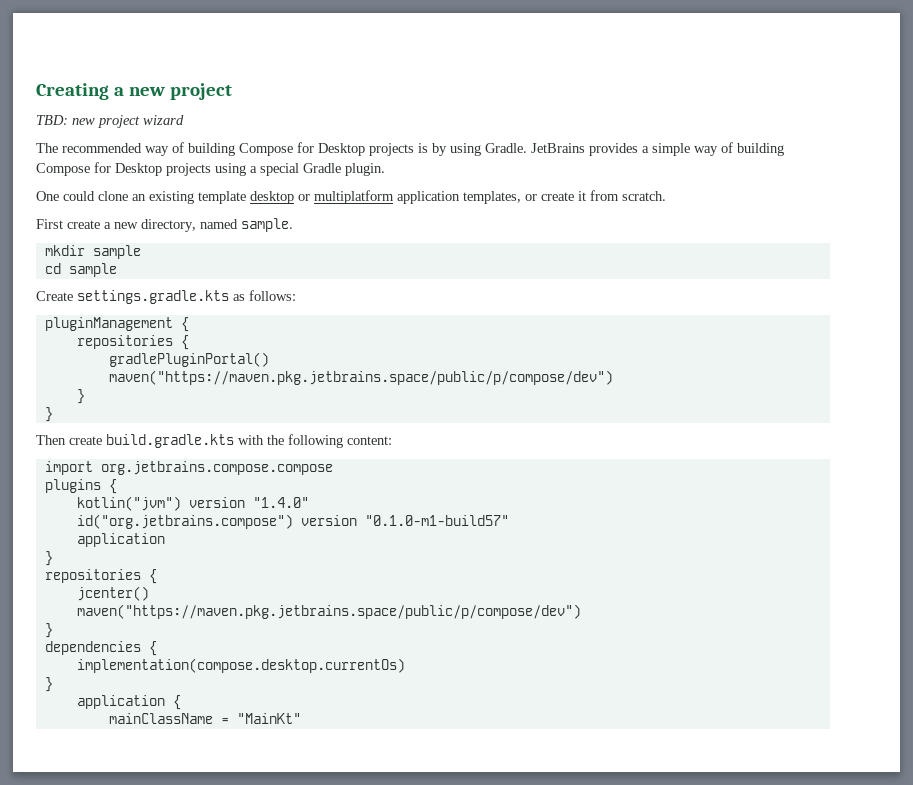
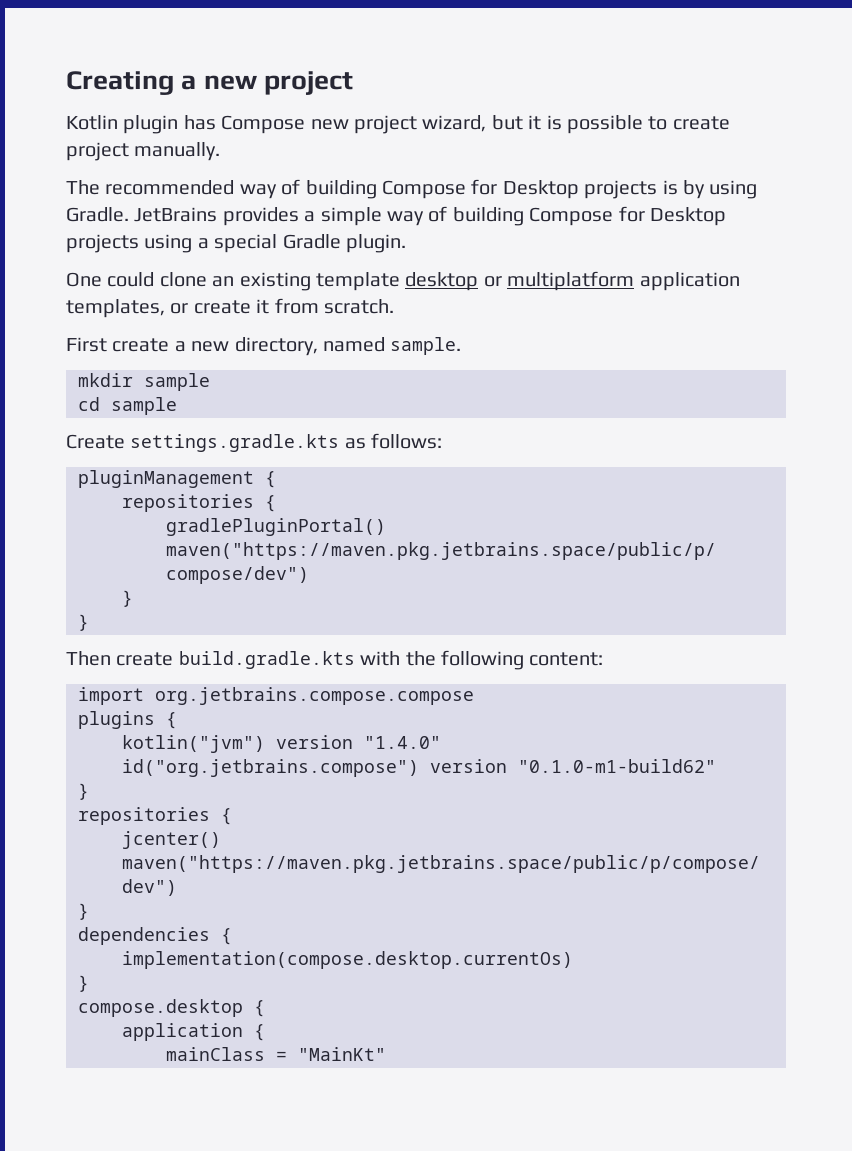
- TBD: new project wizard
+ Kotlin plugin has Compose new project wizard, but it is possible to create project manually.
- id("org.jetbrains.compose") version "0.1.0-m1-build57"
- application
+ id("org.jetbrains.compose") version "0.1.0-m1-build62"
+ compose.desktop {
- mainClassName = "MainKt"
+ mainClass = "MainKt"

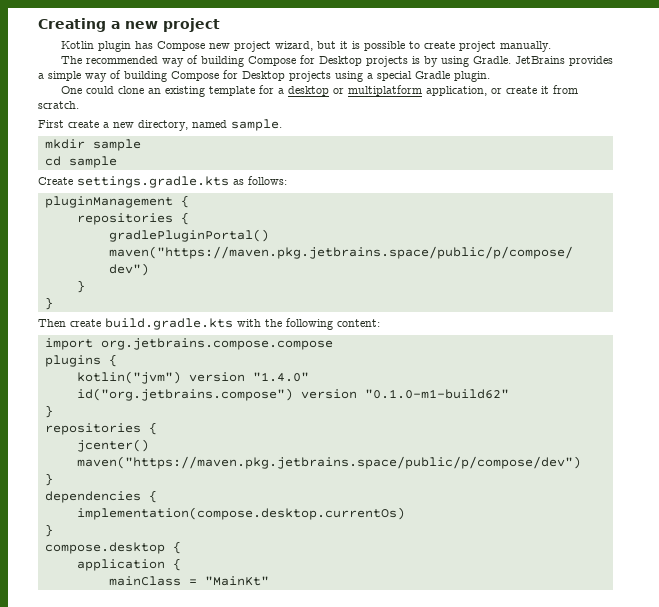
- One could clone an existing template desktop or multiplatform application templates, or create it from scratch.
+ One could clone an existing template for a desktop or multiplatform application, or create it from scratch.

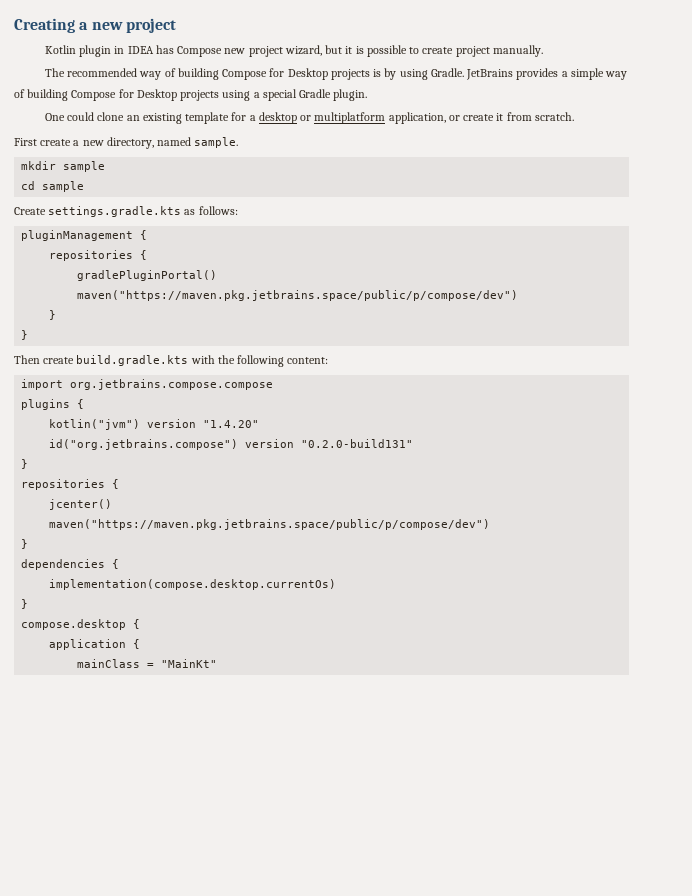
- Kotlin plugin has Compose new project wizard, but it is possible to create project manually.
+ Kotlin plugin in IDEA has Compose new project wizard, but it is possible to create project manually.
- kotlin("jvm") version "1.4.0"
+ kotlin("jvm") version "1.4.20"
- id("org.jetbrains.compose") version "0.1.0-m1-build62"
+ id("org.jetbrains.compose") version "0.2.0-build131"

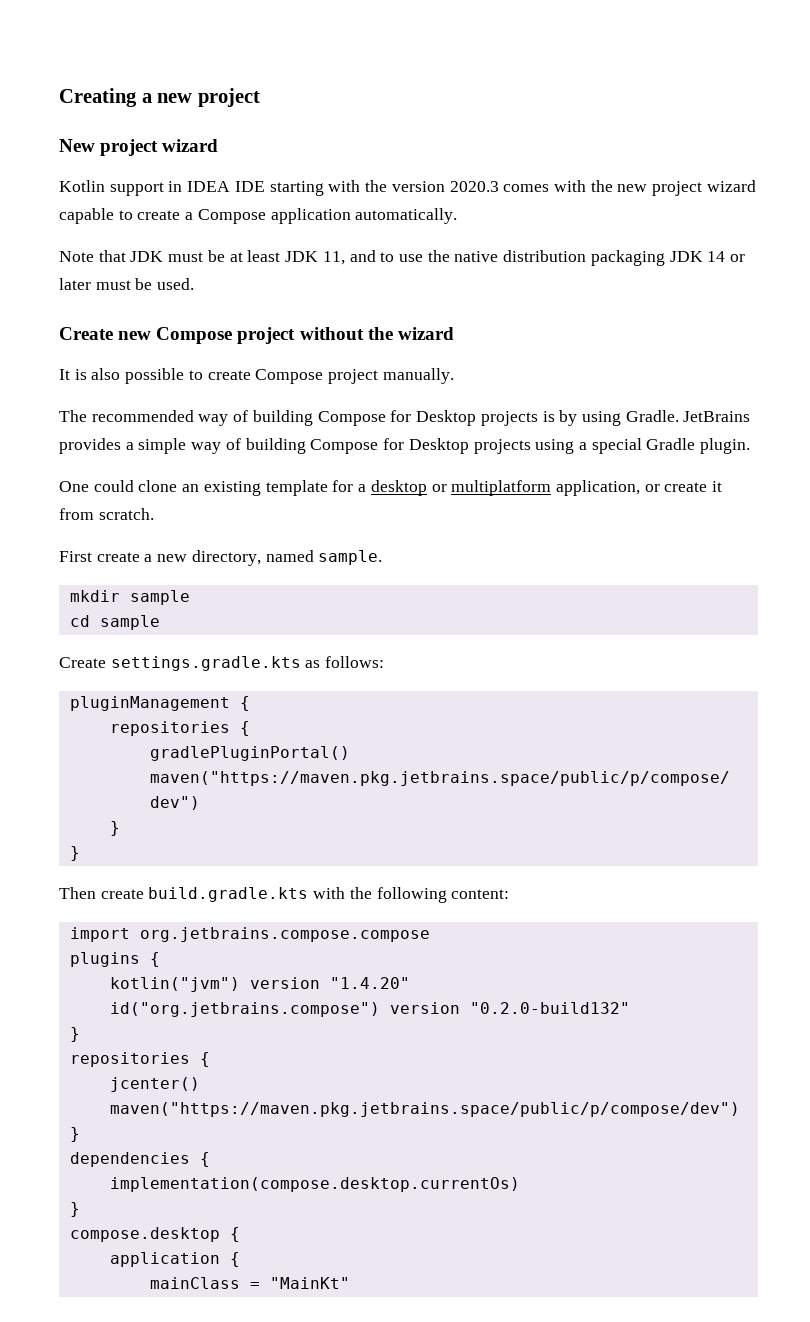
+ New project wizard
- Kotlin plugin in IDEA has Compose new project wizard, but it is possible to create project manually.
+ Kotlin support in IDEA IDE starting with the version 2020.3 comes with the new project wizard capable to create a Compose application automatically.
+ Note that JDK must be at least JDK 11, and to use the native distribution packaging JDK 14 or later must be used.
+ Create new Compose project without the wizard
+ It is also possible to create Compose project manually.
- id("org.jetbrains.compose") version "0.2.0-build131"
+ id("org.jetbrains.compose") version "0.2.0-build132"

